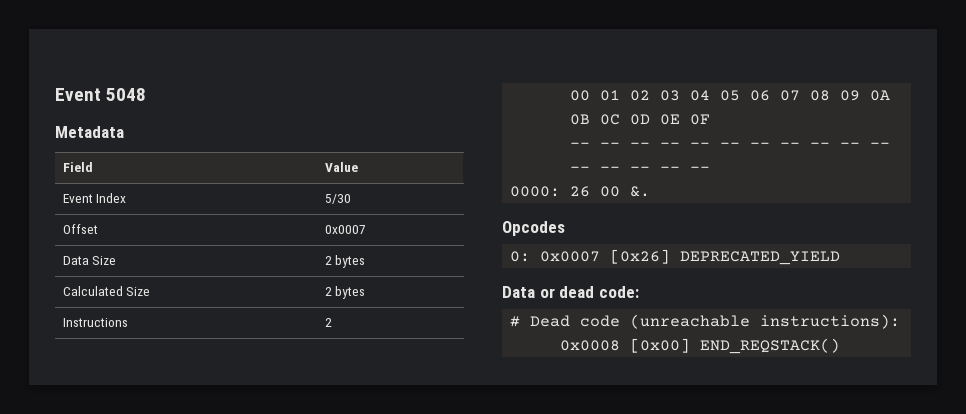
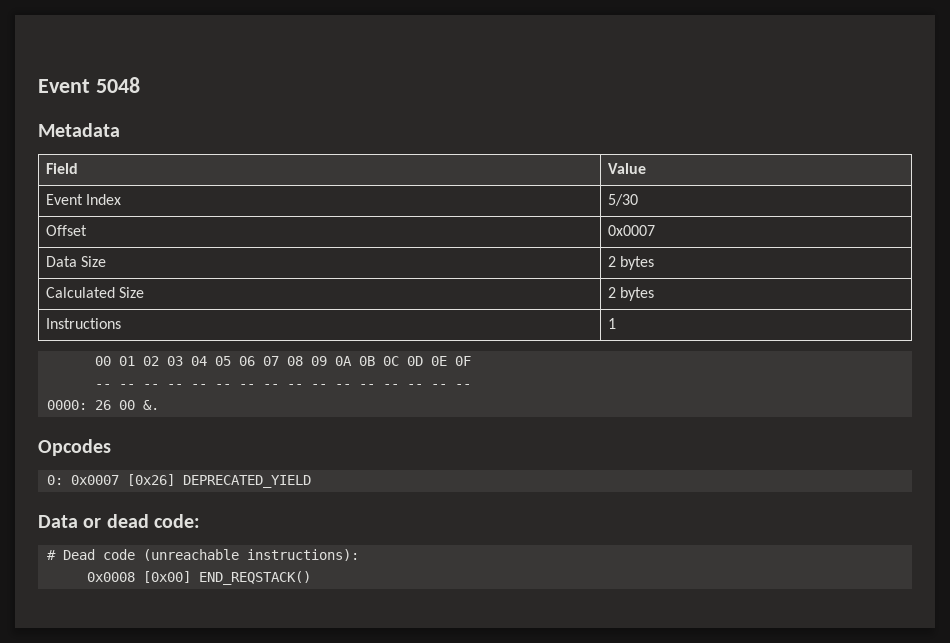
- Instructions | 2
+ Instructions | 1

